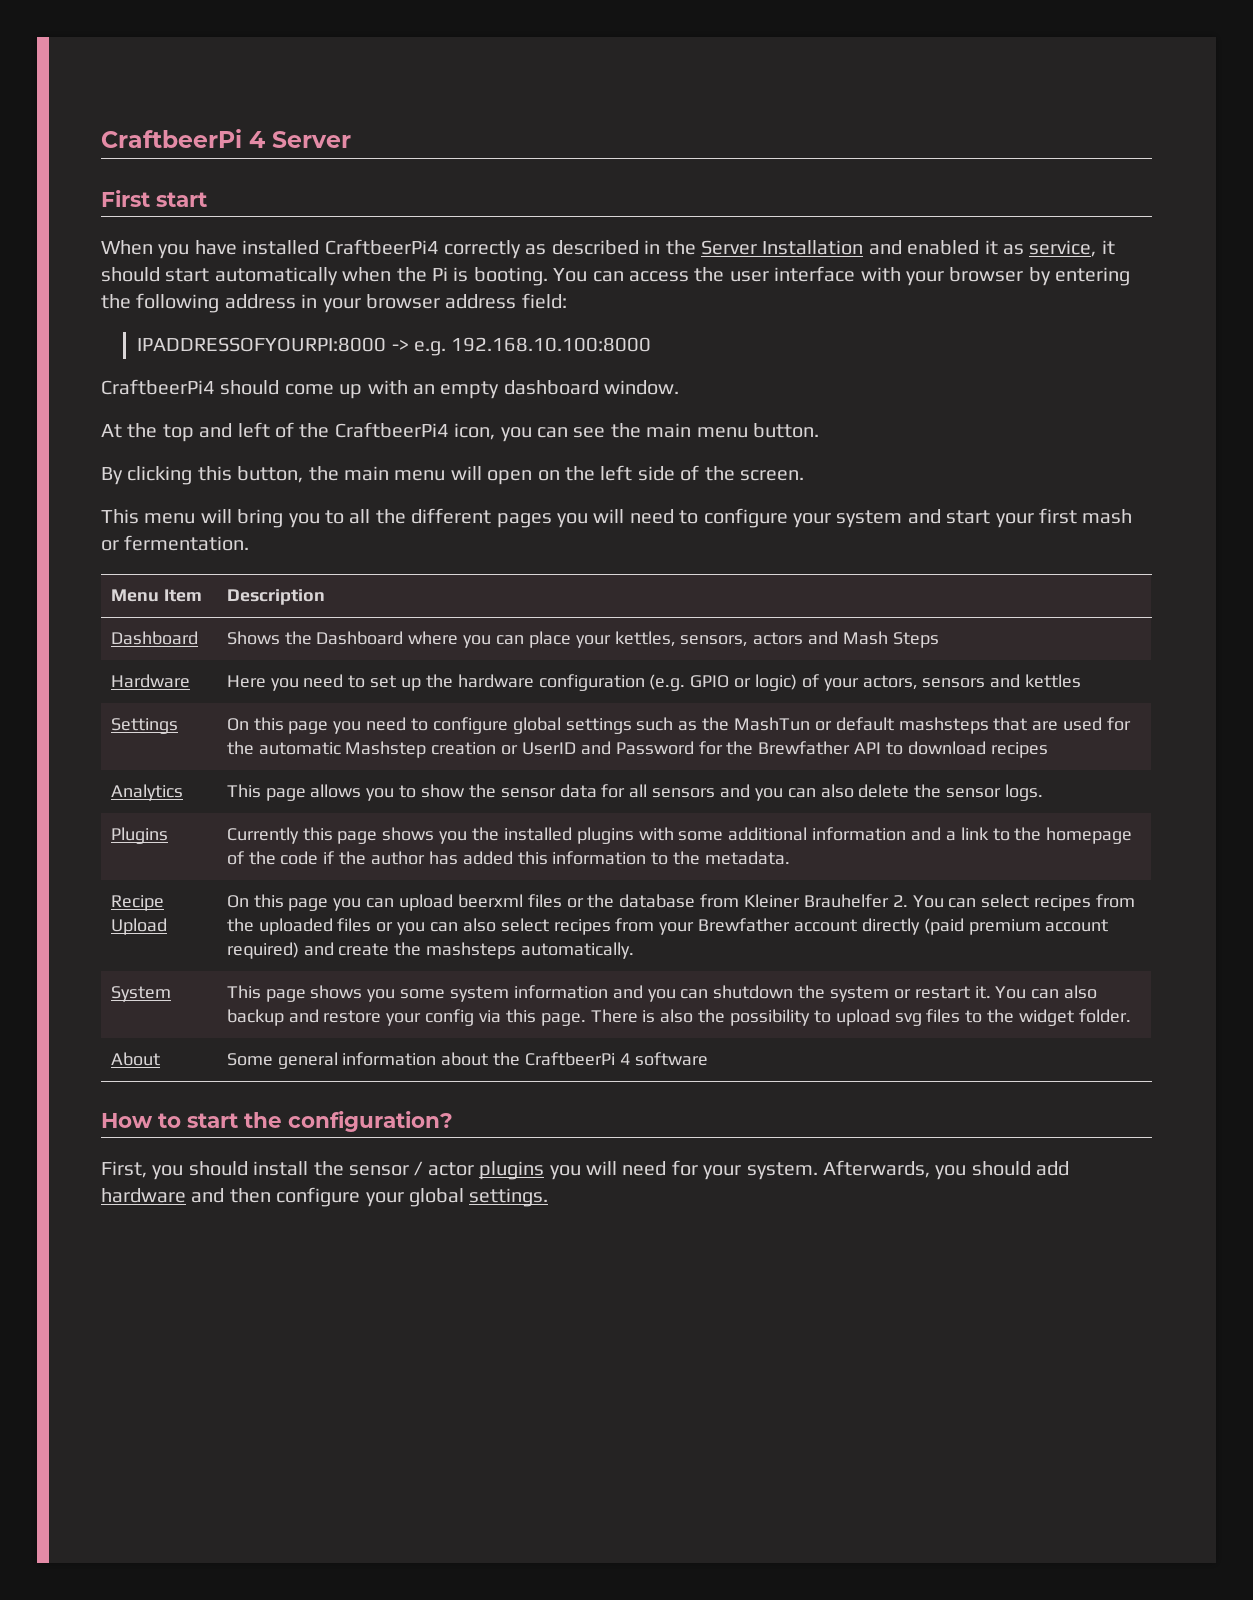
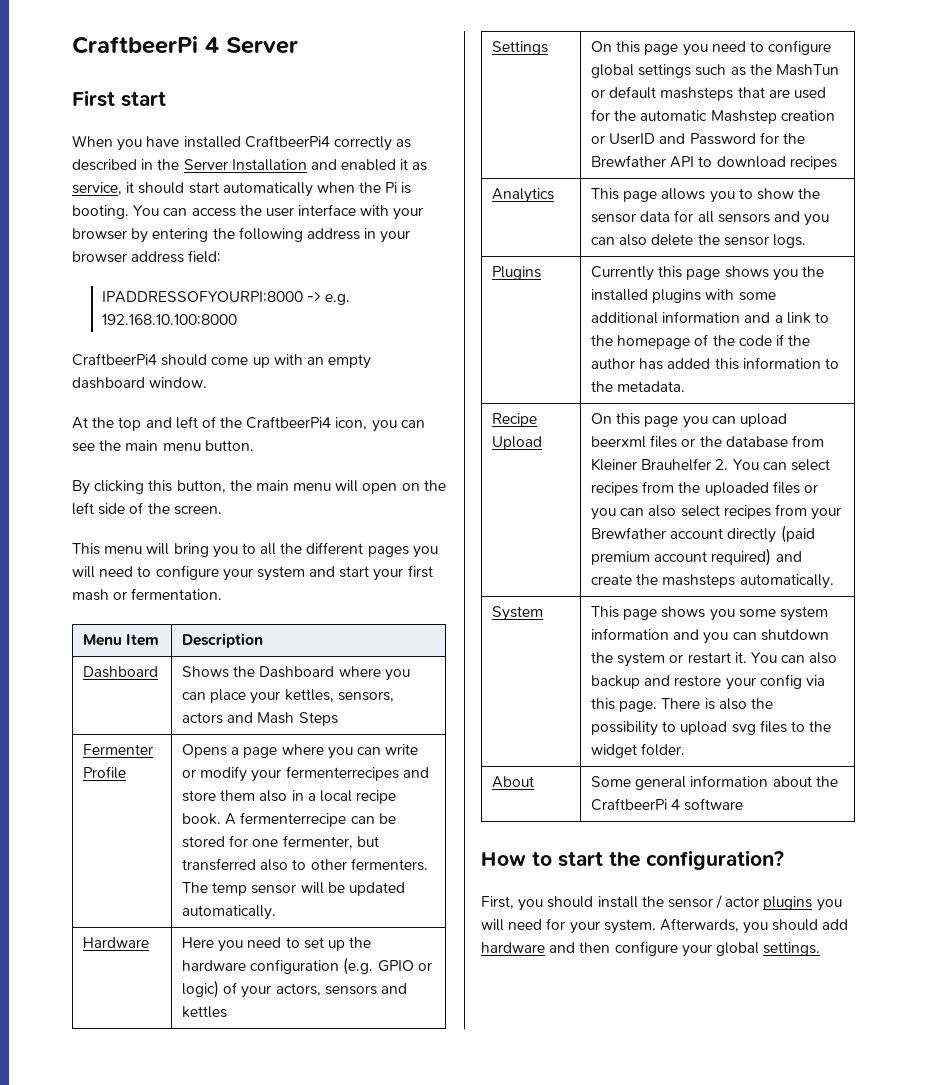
+ Fermenter Profile | Opens a page where you can write or modify your fermenterrecipes and store them also in a local recipe book. A fermenterrecipe can be stored for one fermenter, but transferred also to other fermenters. The temp sensor will be updated automatically.

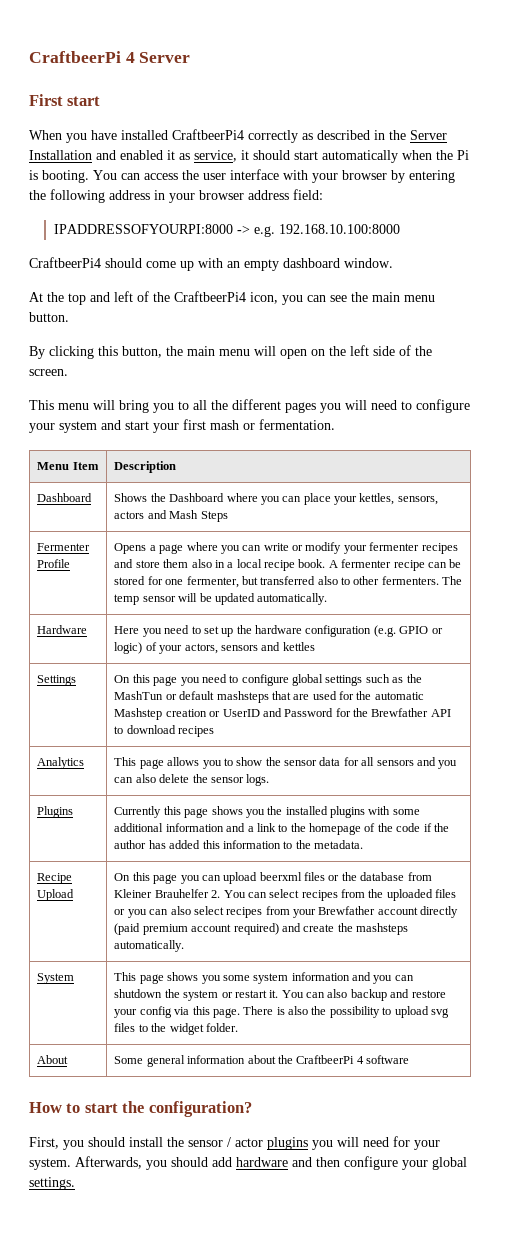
- Opens a page where you can write or modify your fermenterrecipes and store them also in a local recipe book.
+ Opens a page where you can write or modify your fermenter recipes and store them also in a local recipe book.
- A fermenterrecipe can be stored for one fermenter, but transferred also to other fermenters.
+ A fermenter recipe can be stored for one fermenter, but transferred also to other fermenters.

